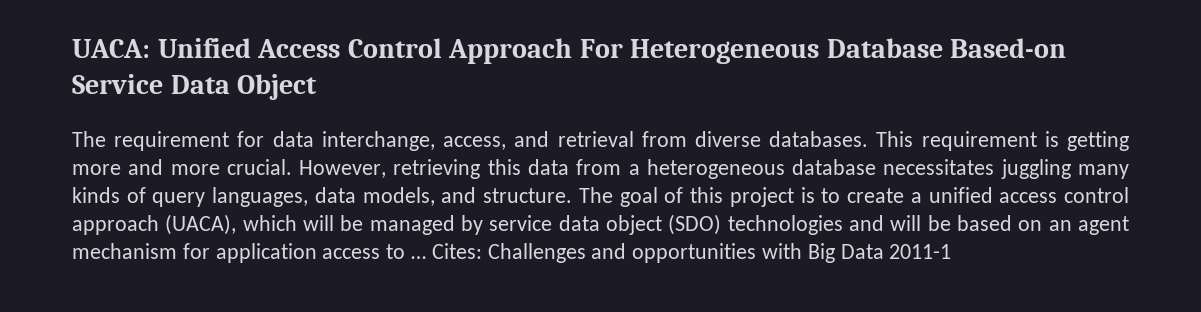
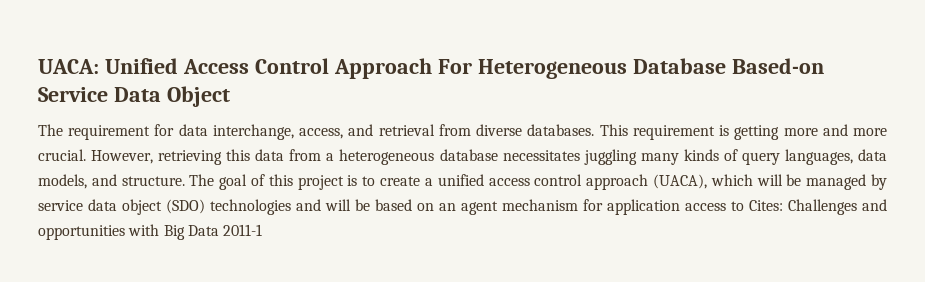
- The goal of this project is to create a unified access control approach (UACA), which will be managed by service data object (SDO) technologies and will be based on an agent mechanism for application access to … Cites: Challenges and opportunities with Big Data 2011-1
+ The goal of this project is to create a unified access control approach (UACA), which will be managed by service data object (SDO) technologies and will be based on an agent mechanism for application access to Cites: Challenges and opportunities with Big Data 2011-1

